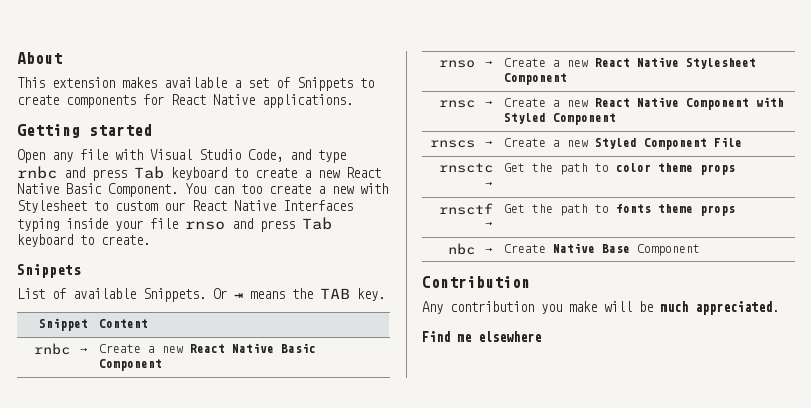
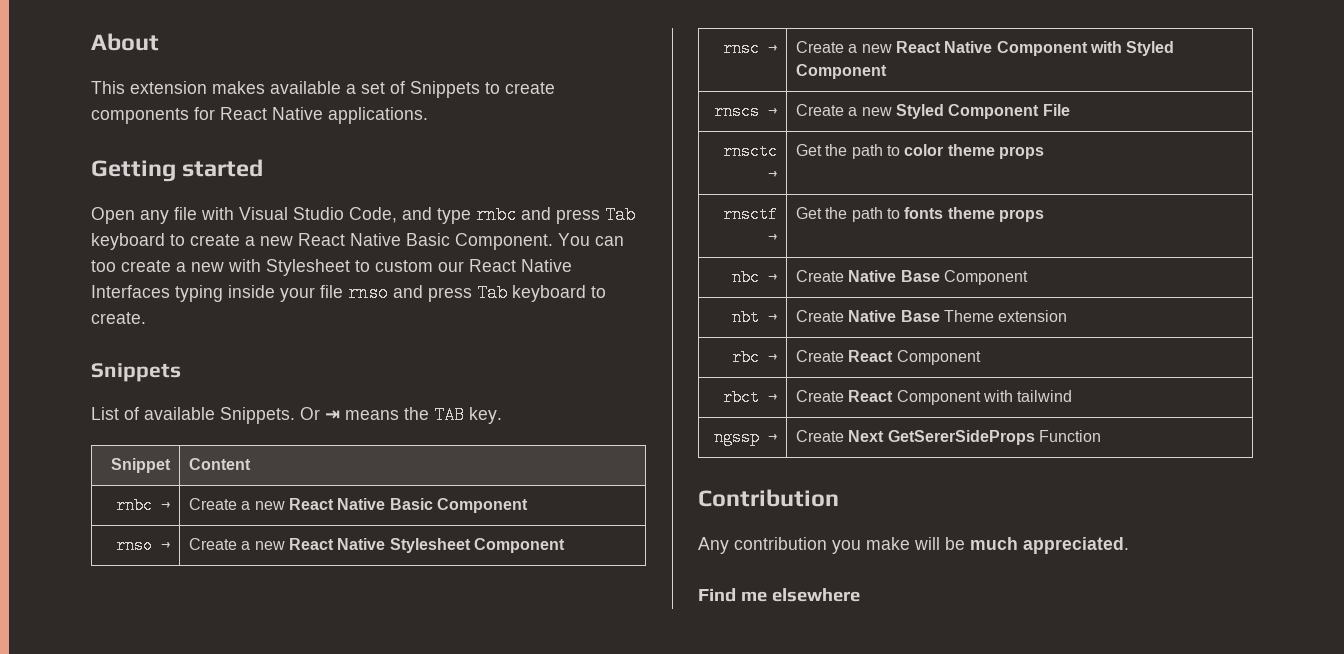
+ nbt → | Create Native Base Theme extension
+ rbc → | Create React Component
+ rbct → | Create React Component with tailwind
+ ngssp → | Create Next GetSererSideProps Function

